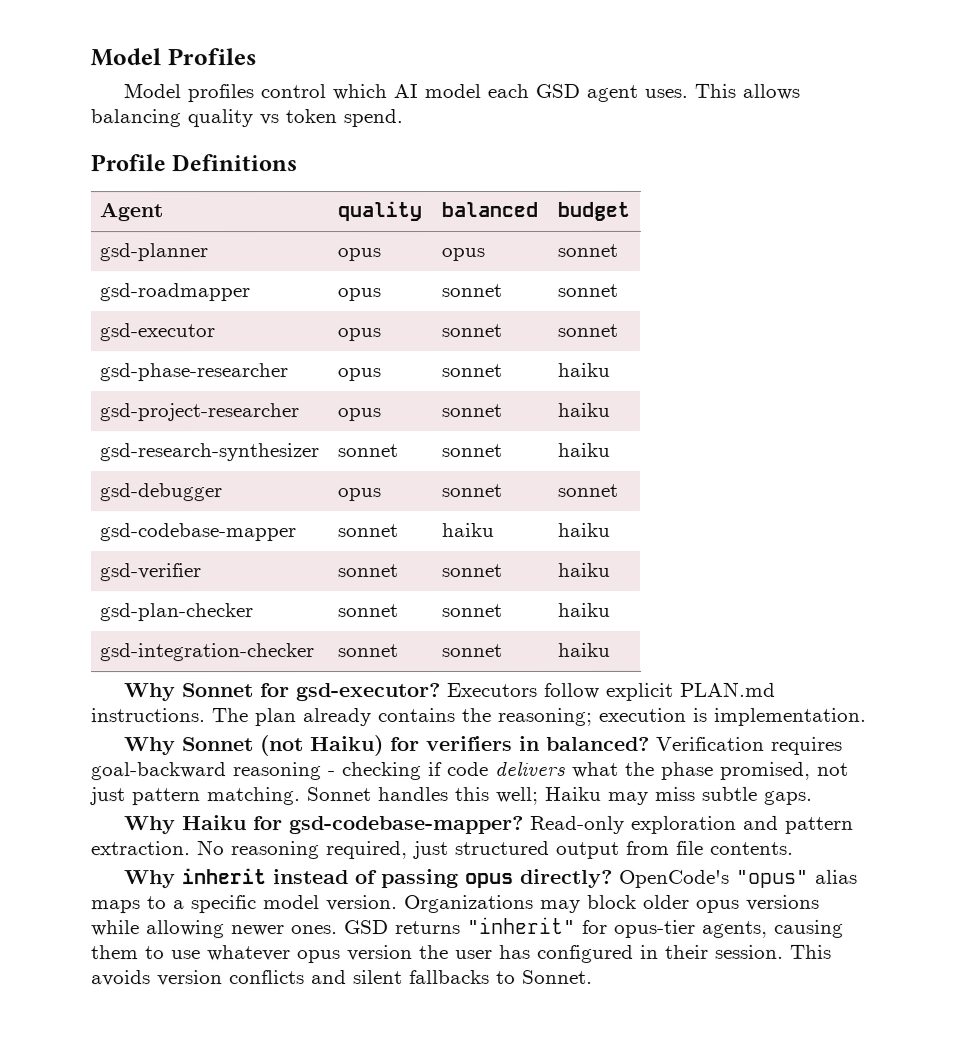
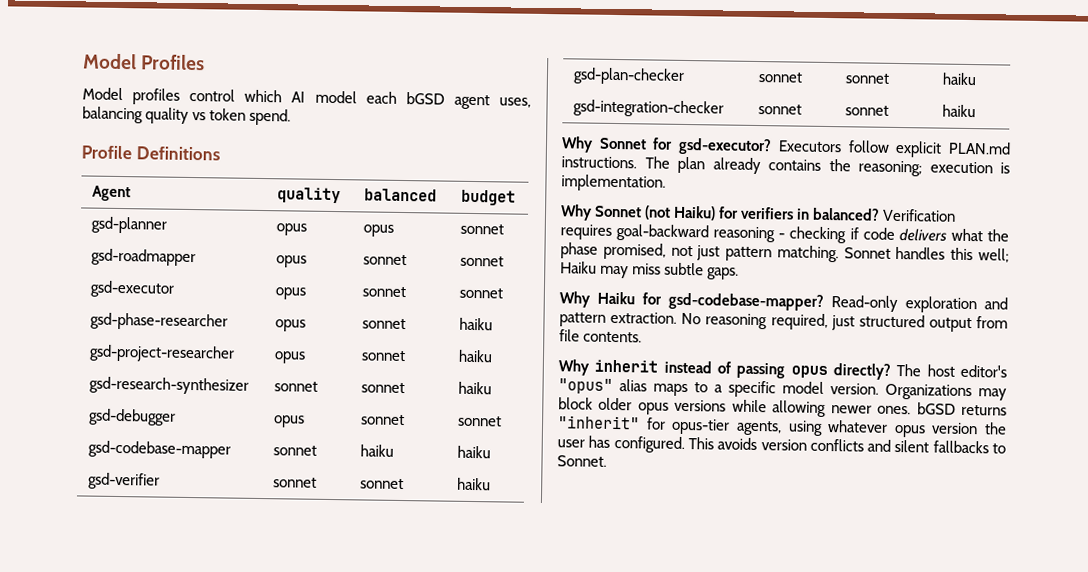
- Model profiles control which AI model each GSD agent uses. This allows balancing quality vs token spend.
+ Model profiles control which AI model each bGSD agent uses, balancing quality vs token spend.
- OpenCode's "opus" alias maps to a specific model version.
+ The host editor's "opus" alias maps to a specific model version.
- Organizations may block older opus versions while allowing newer ones. GSD returns "inherit" for opus-tier agents, causing them to use whatever opus version the user has configured in their session.
+ Organizations may block older opus versions while allowing newer ones. bGSD returns "inherit" for opus-tier agents, using whatever opus version the user has configured.

